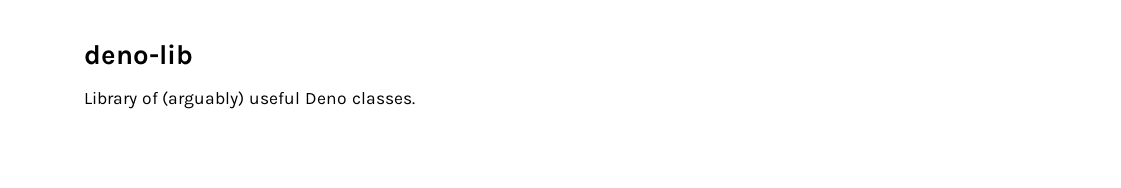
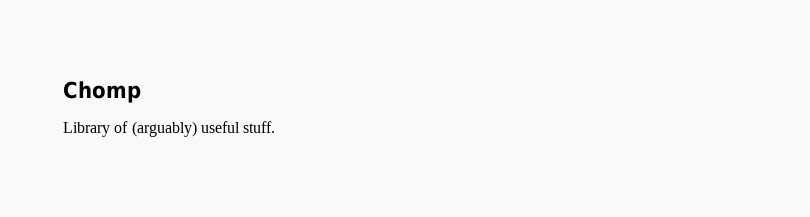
- deno-lib
+ Chomp
- Library of (arguably) useful Deno classes.
+ Library of (arguably) useful stuff.

